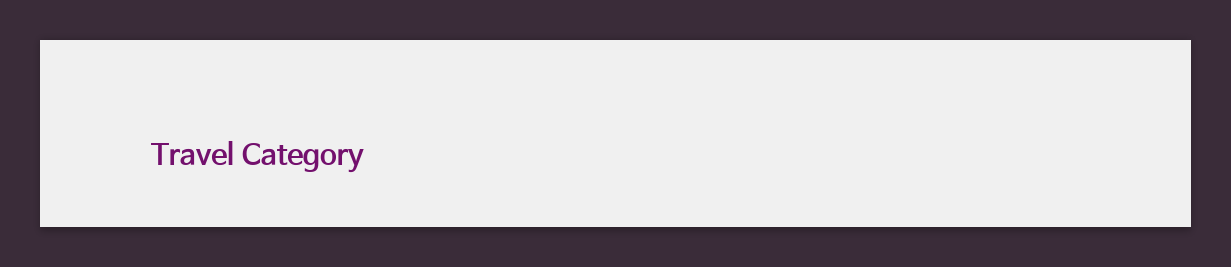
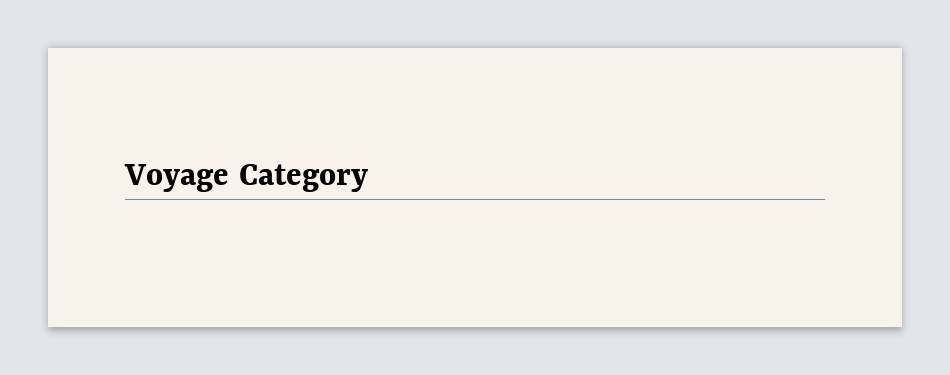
- Travel Category
+ Voyage Category

